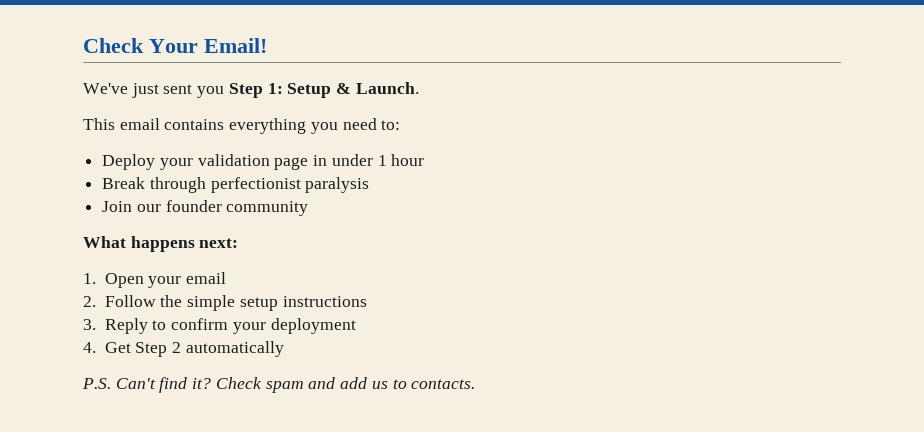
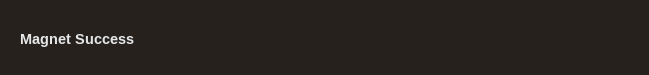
- Check Your Email!
- We've just sent you Step 1: Setup & Launch.
- This email contains everything you need to:
- Deploy your validation page in under 1 hour
- Break through perfectionist paralysis
- Join our founder community
- What happens next:
- 1. Open your email
- 2. Follow the simple setup instructions
- 3. Reply to confirm your deployment
- 4. Get Step 2 automatically
- P.S. Can't find it? Check spam and add us to contacts.
+ Magnet Success

